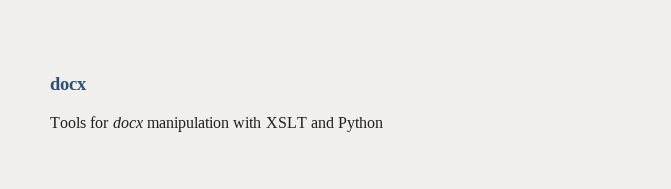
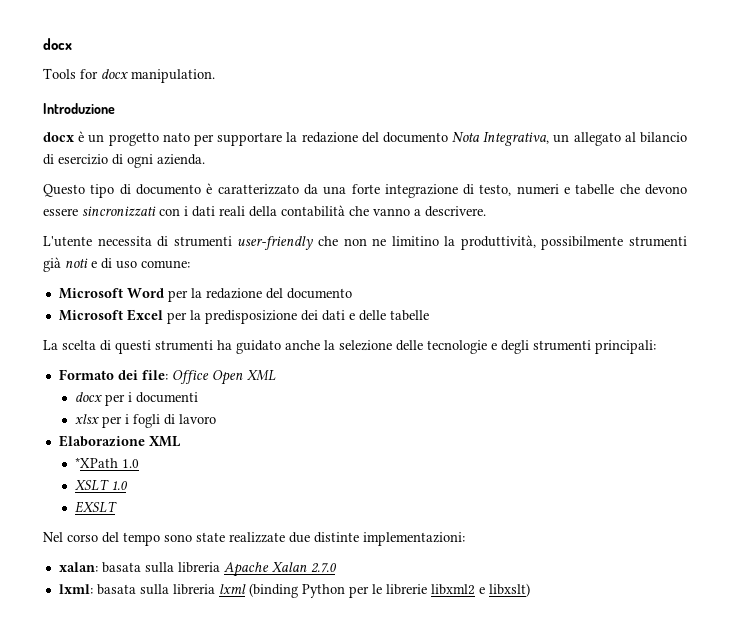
- Tools for docx manipulation with XSLT and Python
+ Tools for docx manipulation.
+ Introduzione
+ docx è un progetto nato per supportare la redazione del documento Nota Integrativa, un allegato al bilancio di esercizio di ogni azienda.
+ Questo tipo di documento è caratterizzato da una forte integrazione di testo, numeri e tabelle che devono essere sincronizzati con i dati reali della contabilità che vanno a descrivere.
+ L'utente necessita di strumenti user-friendly che non ne limitino la produttività, possibilmente strumenti già noti e di uso comune:
+ Microsoft Word per la redazione del documento
+ Microsoft Excel per la predisposizione dei dati e delle tabelle
+ La scelta di questi strumenti ha guidato anche la selezione delle tecnologie e degli strumenti principali:
+ Formato dei file: Office Open XML
+ docx per i documenti
+ xlsx per i fogli di lavoro
+ Elaborazione XML
+ *XPath 1.0
+ XSLT 1.0
+ EXSLT
+ Nel corso del tempo sono state realizzate due distinte implementazioni:
+ xalan: basata sulla libreria Apache Xalan 2.7.0
+ lxml: basata sulla libreria lxml (binding Python per le librerie libxml2 e libxslt)

